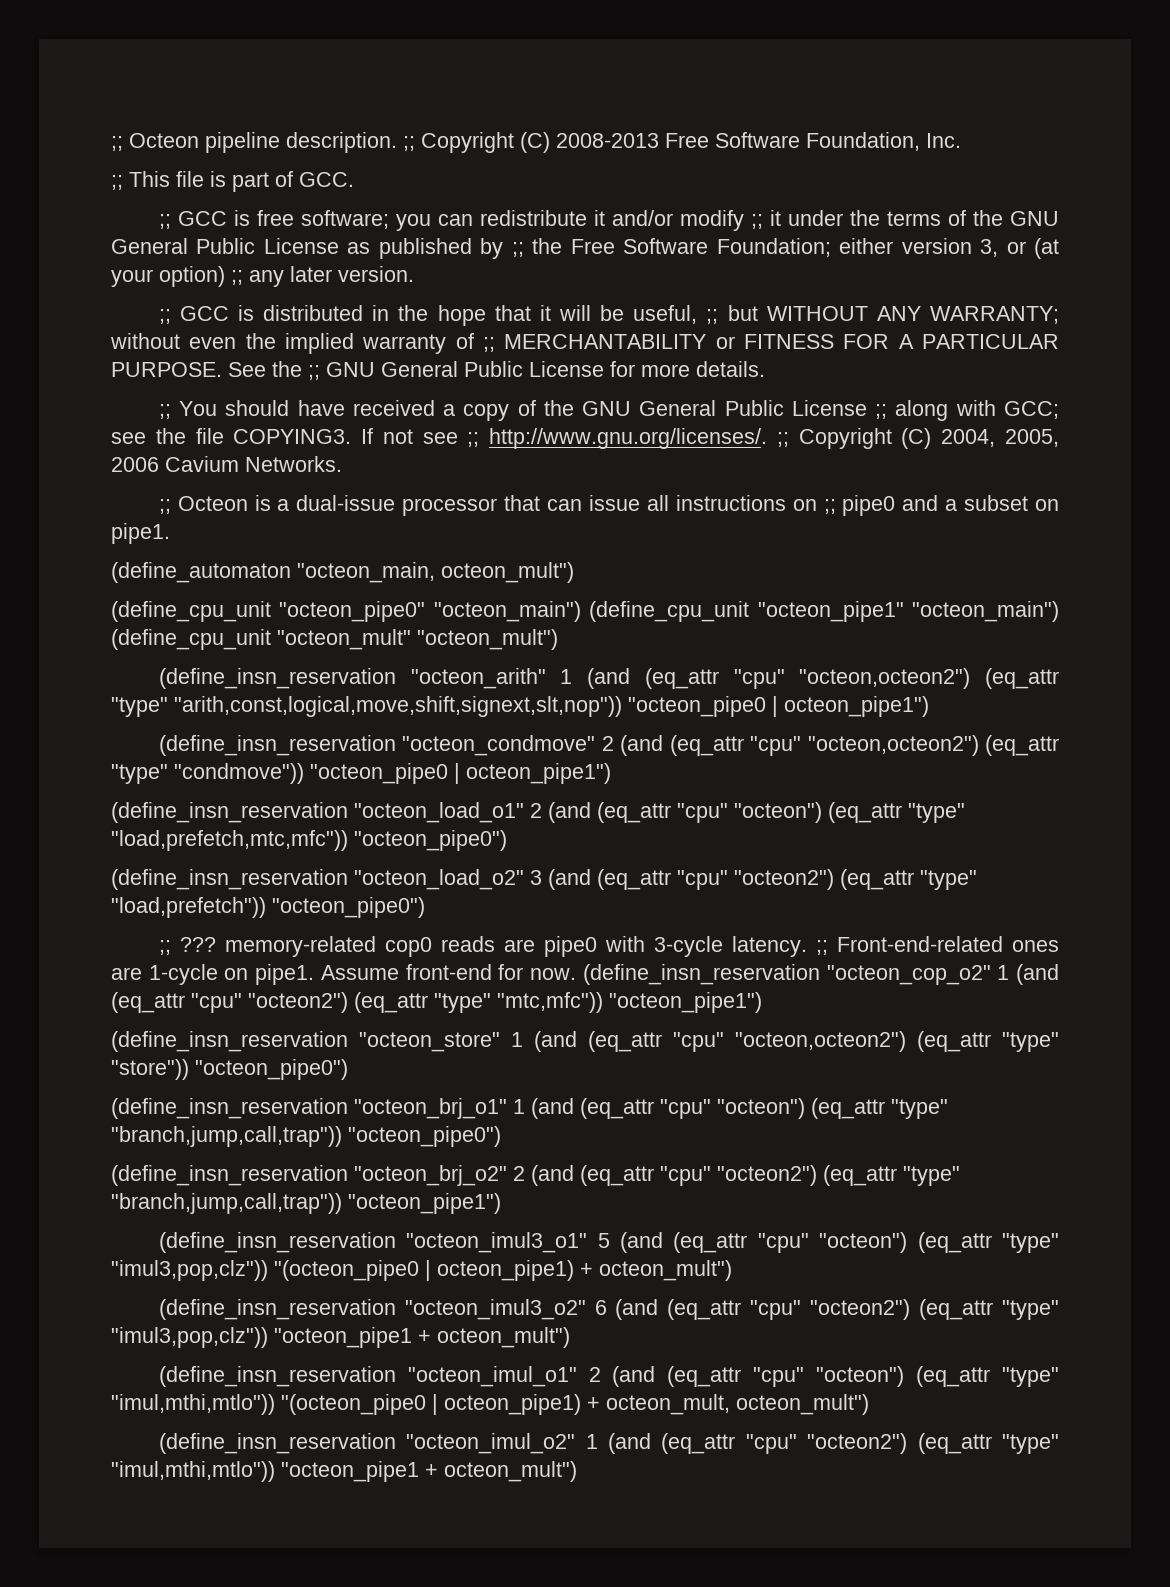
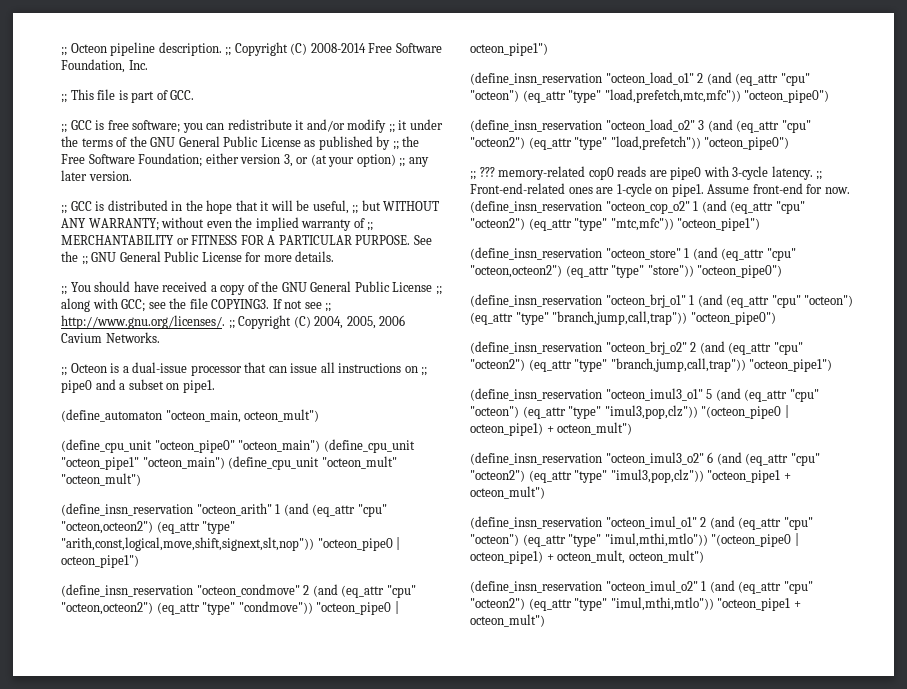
- ;; Octeon pipeline description. ;; Copyright (C) 2008-2013 Free Software Foundation, Inc.
+ ;; Octeon pipeline description. ;; Copyright (C) 2008-2014 Free Software Foundation, Inc.

